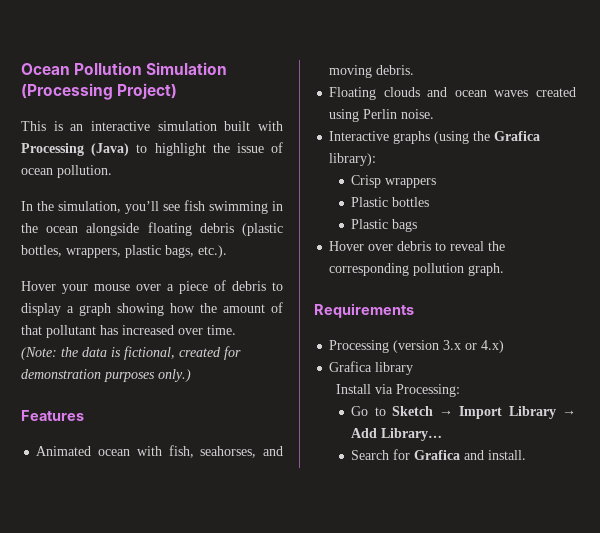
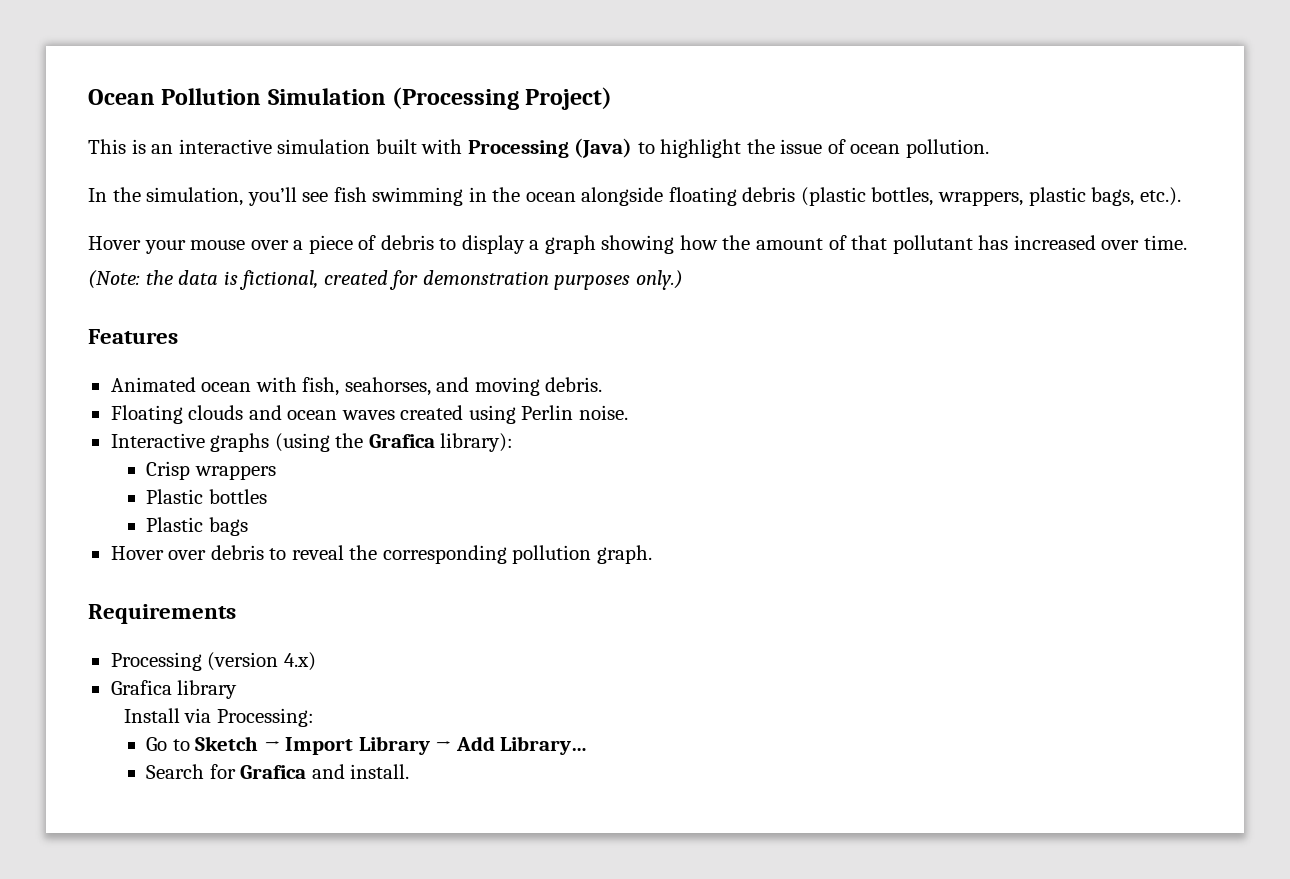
- Processing (version 3.x or 4.x)
+ Processing (version 4.x)

